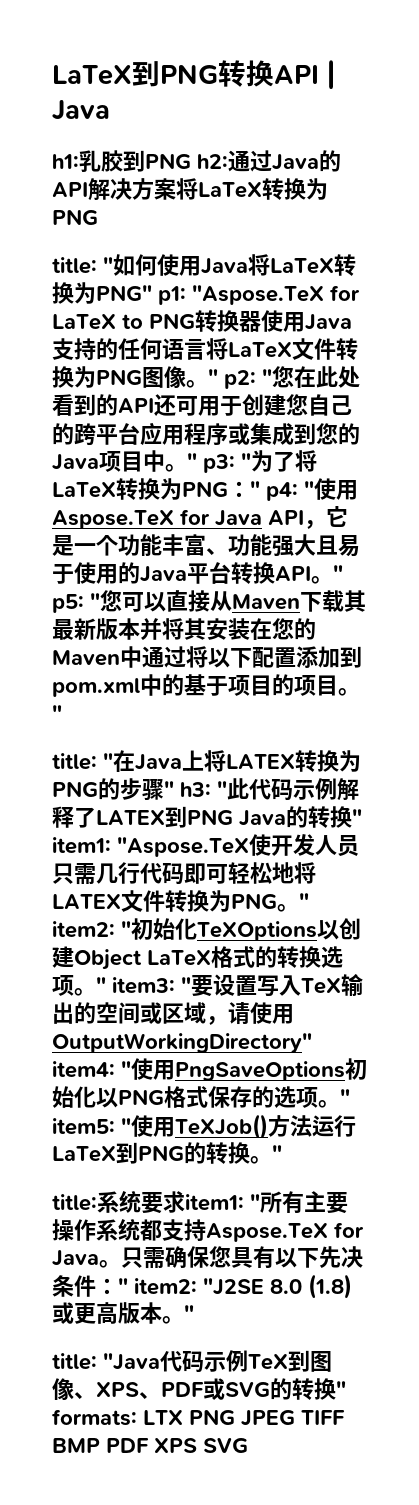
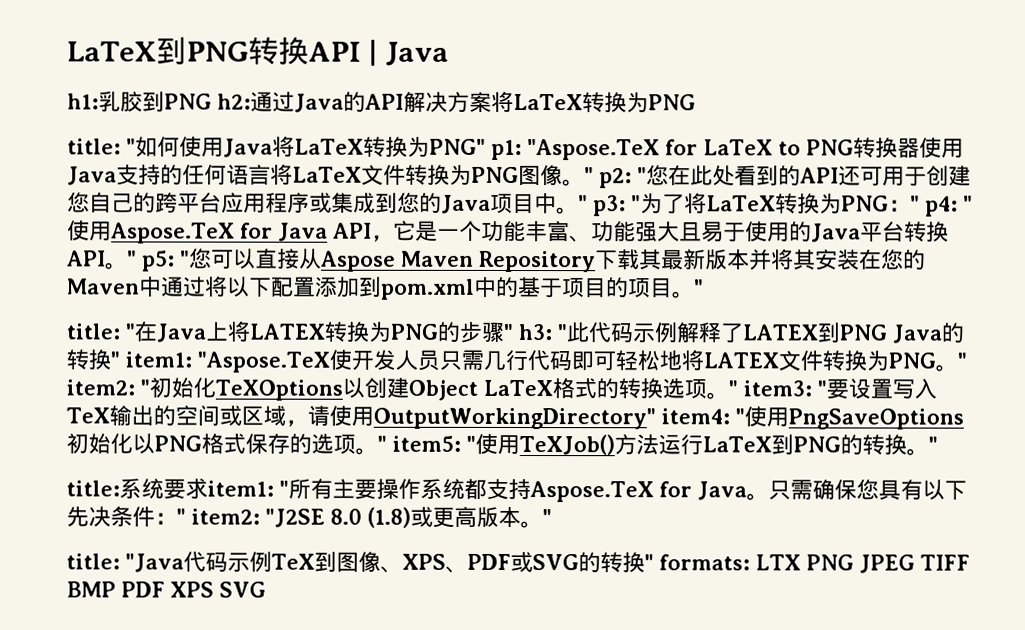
- " p5: "您可以直接从Maven下载其最新版本并将其安装在您的Maven中通过将以下配置添加到pom.xml中的基于项目的项目。
+ " p5: "您可以直接从Aspose Maven Repository下载其最新版本并将其安装在您的Maven中通过将以下配置添加到pom.xml中的基于项目的项目。

